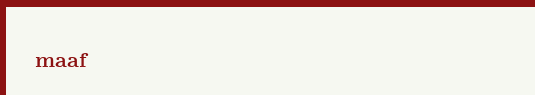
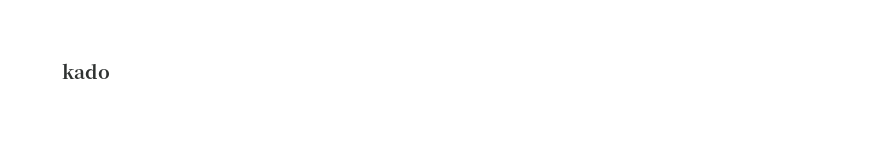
- maaf
+ kado

